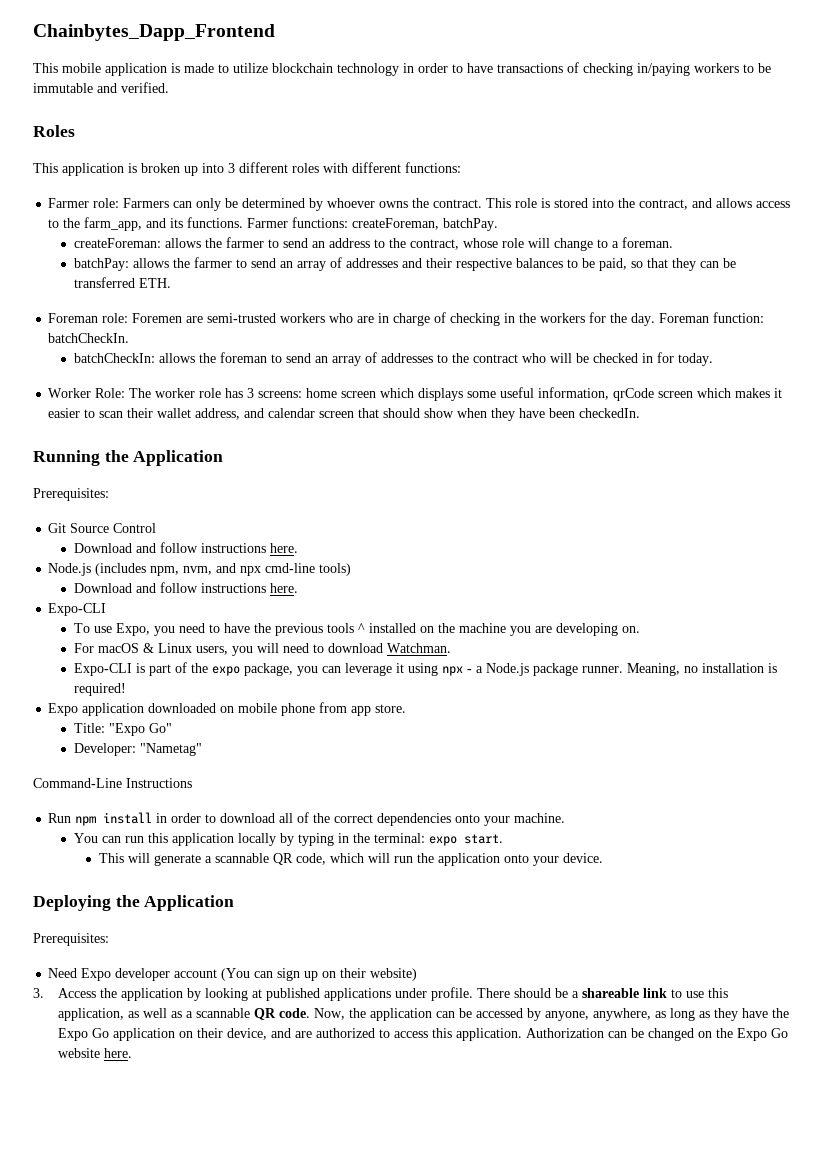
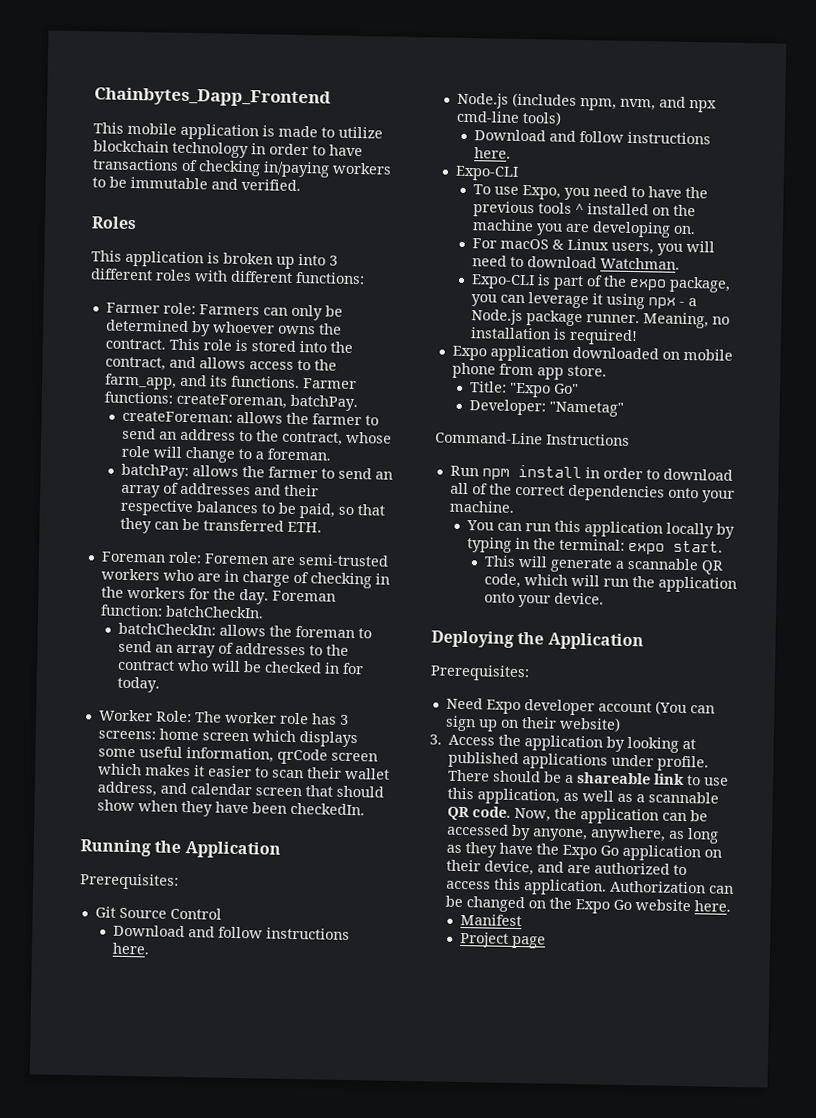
+ Manifest
+ Project page

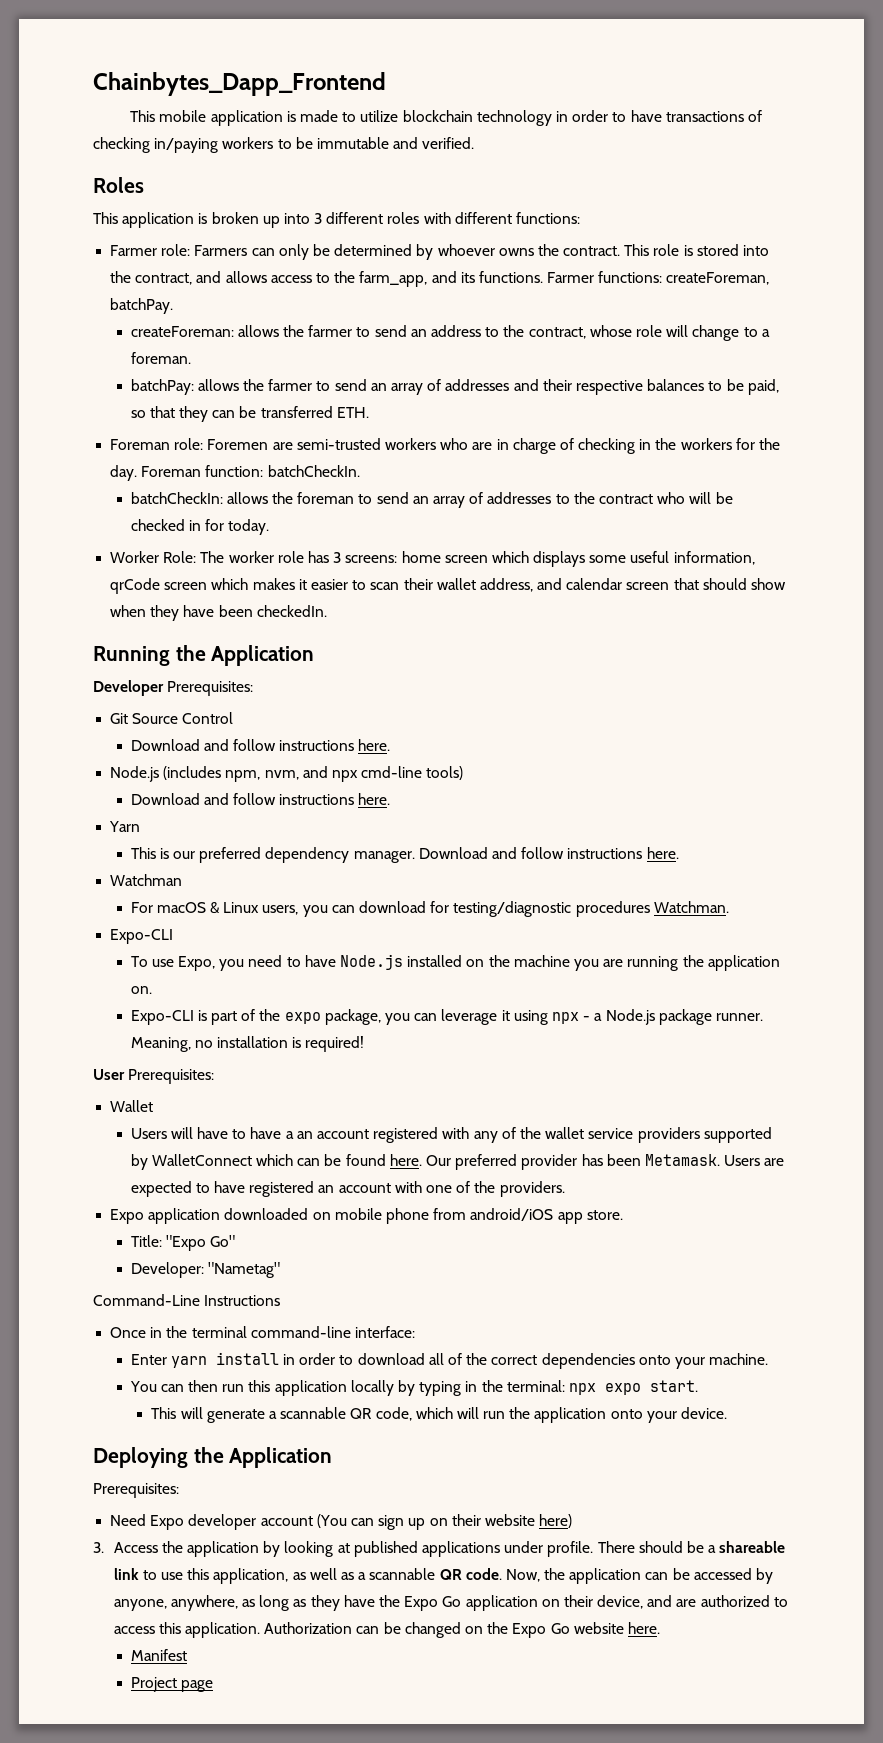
  Running the Application
- Prerequisites:
+ Developer Prerequisites:
+ Yarn
+ This is our preferred dependency manager. Download and follow instructions here.
+ Watchman
+ For macOS & Linux users, you can download for testing/diagnostic procedures Watchman.
- To use Expo, you need to have the previous tools ^ installed on the machine you are developing on.
- For macOS & Linux users, you will need to download Watchman.
+ To use Expo, you need to have Node.js installed on the machine you are running the application on.
+ User Prerequisites:
+ Wallet
+ Users will have to have a an account registered with any of the wallet service providers supported by WalletConnect which can be found here. Our preferred provider has been Metamask. Users are expected to have registered an account with one of the providers.
- Expo application downloaded on mobile phone from app store.
+ Expo application downloaded on mobile phone from android/iOS app store.
- Run npm install in order to download all of the correct dependencies onto your machine.
+ Once in the terminal command-line interface:
+ Enter yarn install in order to download all of the correct dependencies onto your machine.
- You can run this application locally by typing in the terminal: expo start.
+ You can then run this application locally by typing in the terminal: npx expo start.
- Need Expo developer account (You can sign up on their website)
+ Need Expo developer account (You can sign up on their website here)

